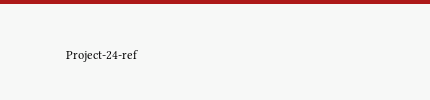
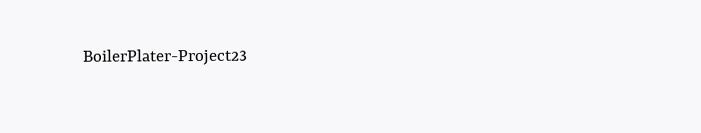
- Project-24-ref
+ BoilerPlater-Project23

